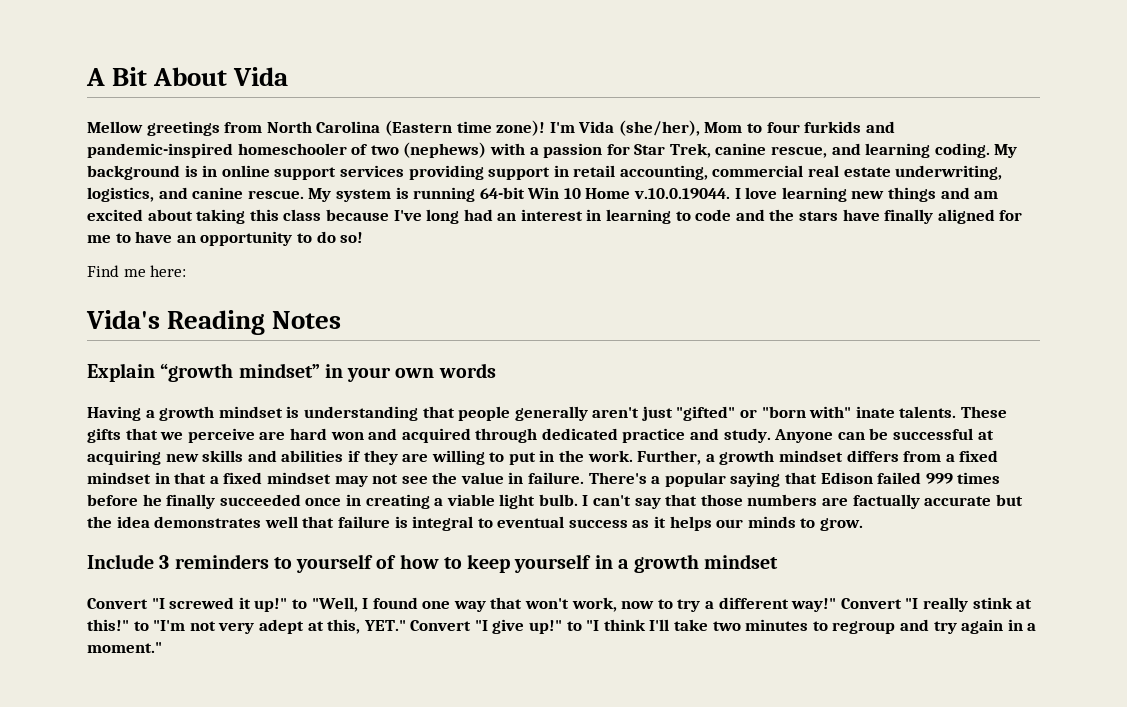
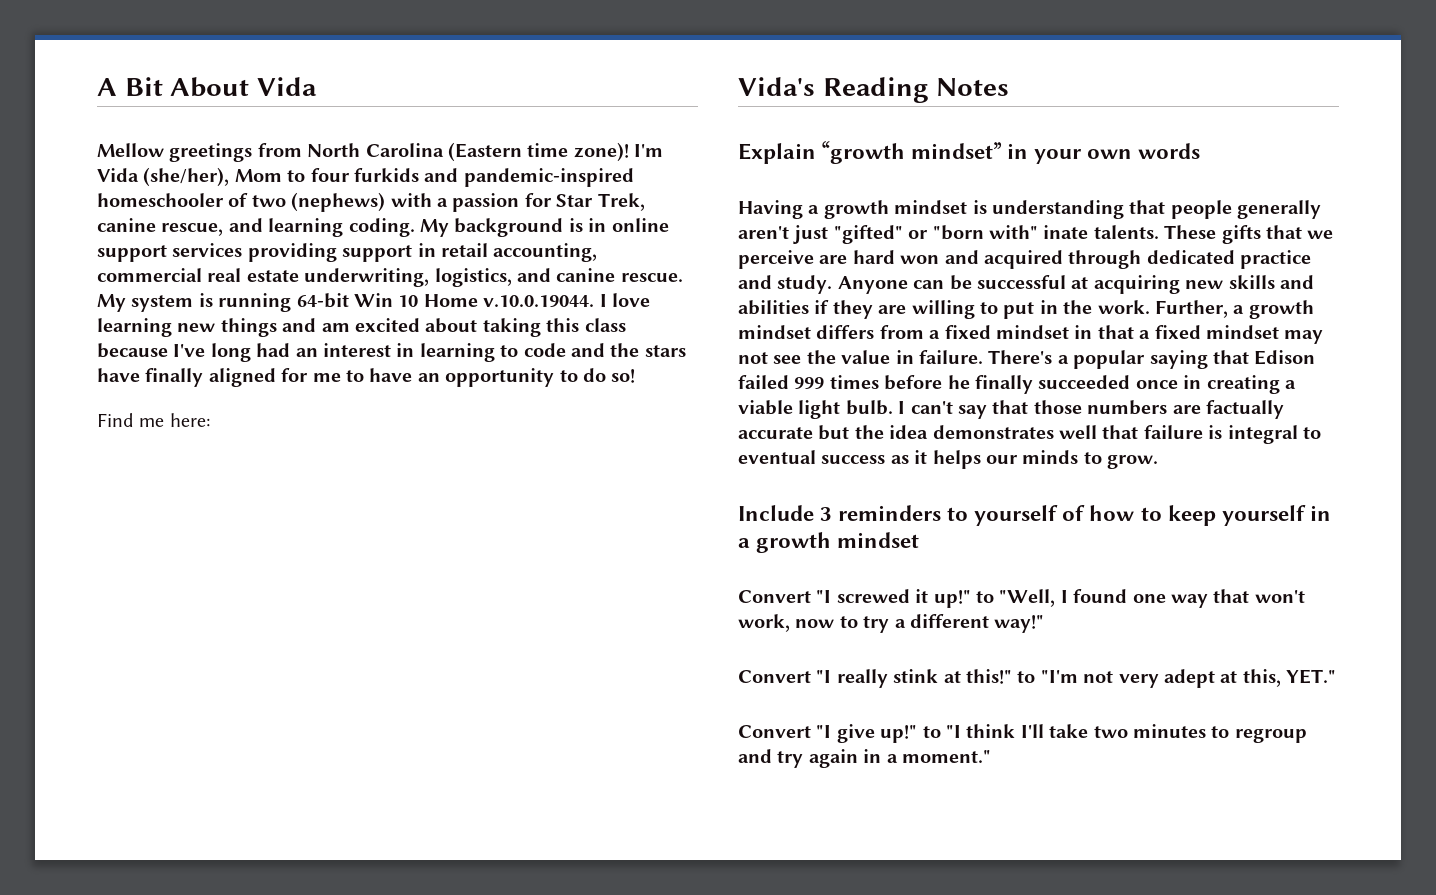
- Convert "I screwed it up!" to "Well, I found one way that won't work, now to try a different way!" Convert "I really stink at this!" to "I'm not very adept at this, YET." Convert "I give up!" to "I think I'll take two minutes to regroup and try again in a moment."
+ Convert "I screwed it up!" to "Well, I found one way that won't work, now to try a different way!"
+ Convert "I really stink at this!" to "I'm not very adept at this, YET."
+ Convert "I give up!" to "I think I'll take two minutes to regroup and try again in a moment."

